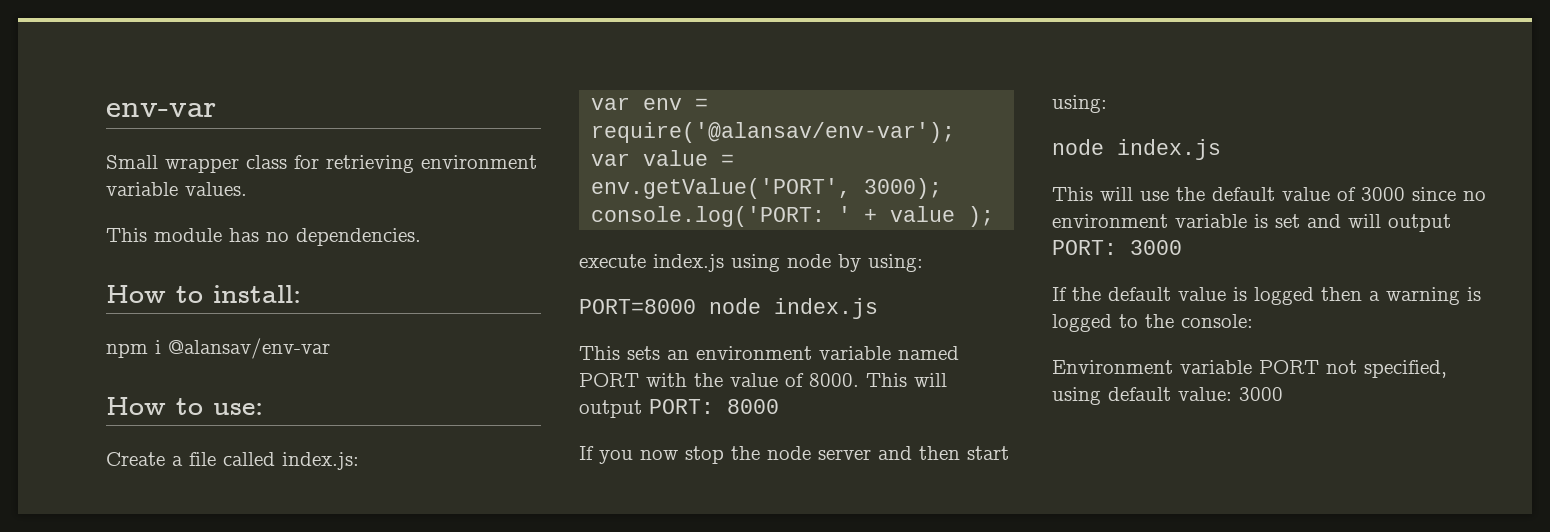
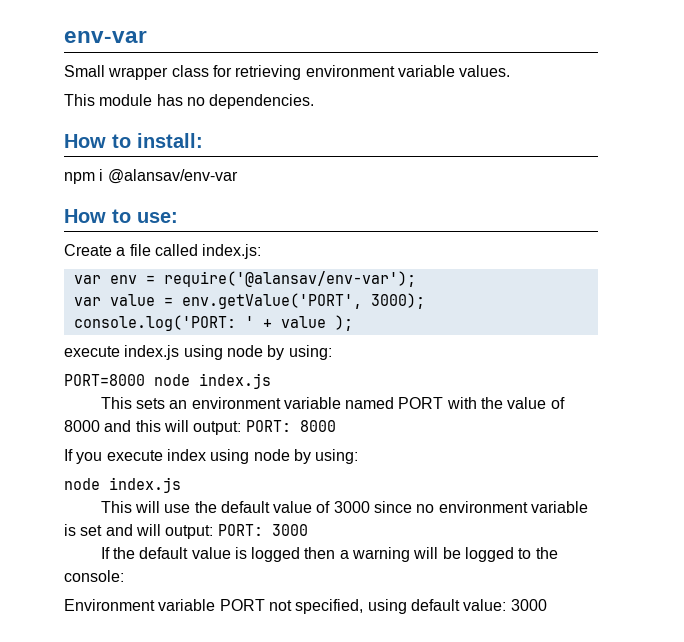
- This sets an environment variable named PORT with the value of 8000. This will output PORT: 8000
+ This sets an environment variable named PORT with the value of 8000 and this will output: PORT: 8000
- If you now stop the node server and then start using:
+ If you execute index using node by using:
- This will use the default value of 3000 since no environment variable is set and will output PORT: 3000
+ This will use the default value of 3000 since no environment variable is set and will output: PORT: 3000
- If the default value is logged then a warning is logged to the console:
+ If the default value is logged then a warning will be logged to the console:

